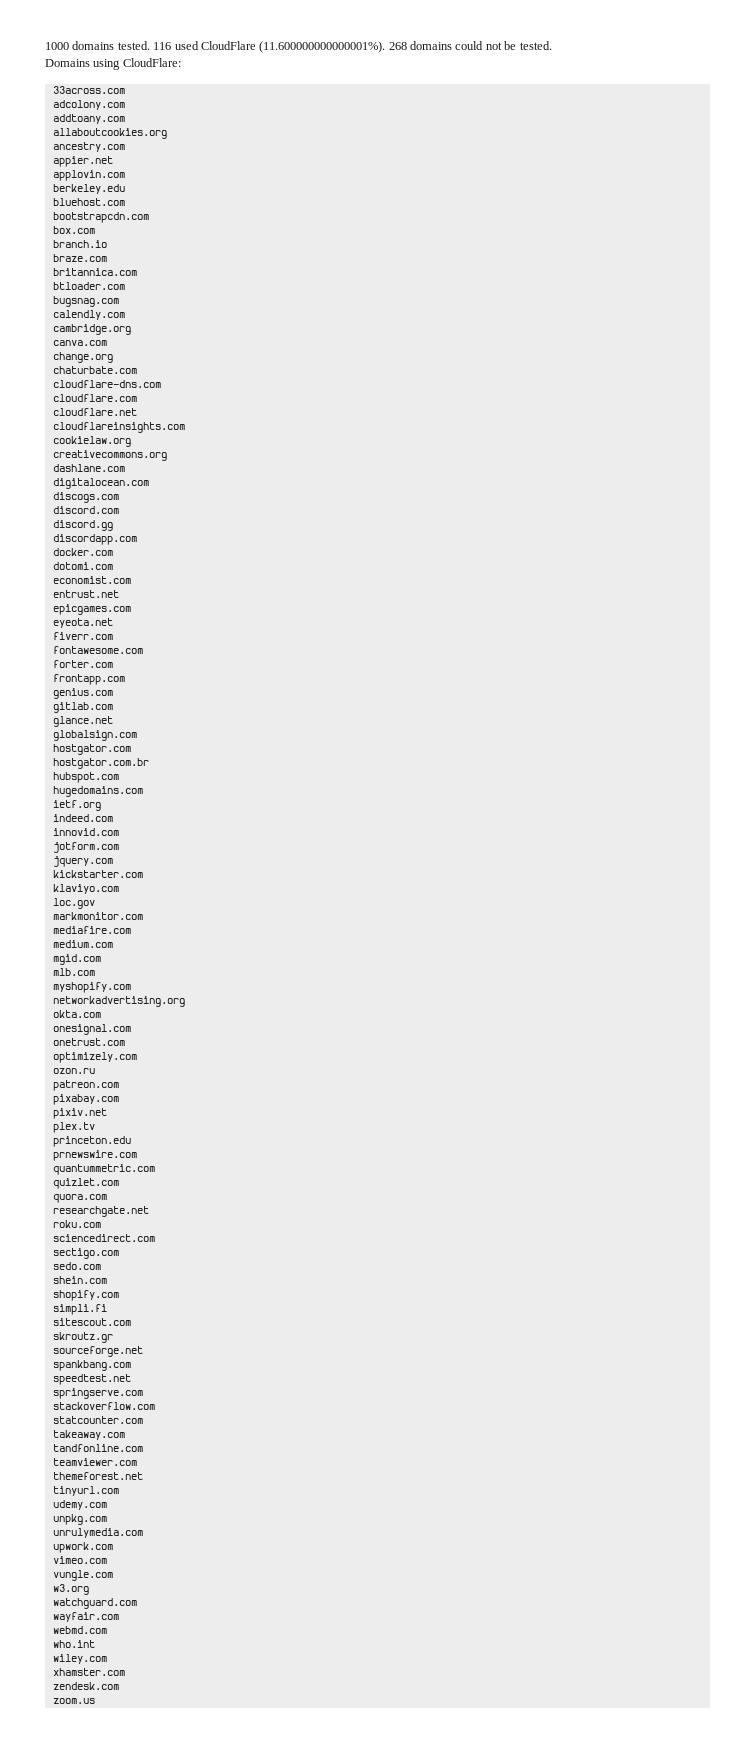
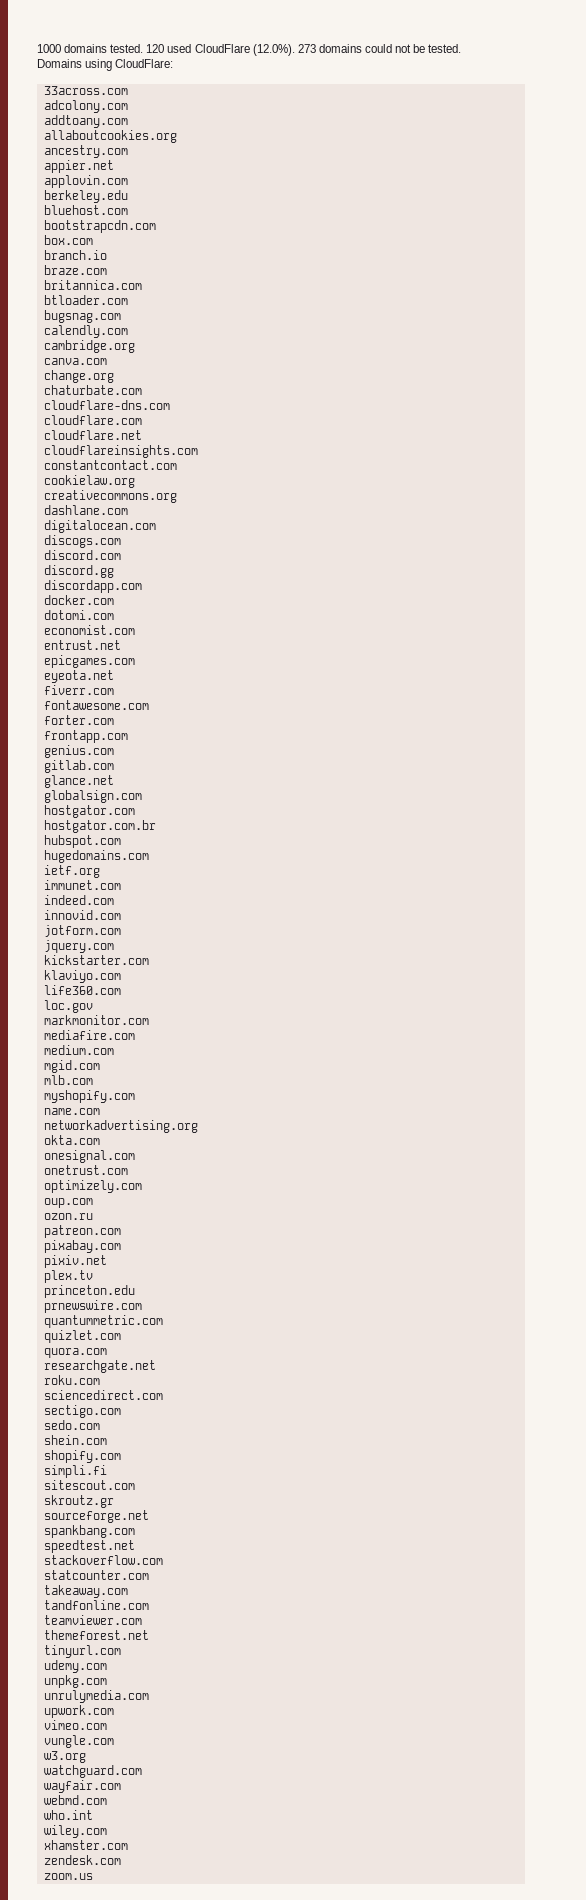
- 116 used CloudFlare (11.600000000000001%). 268 domains could not be tested.
+ 120 used CloudFlare (12.0%). 273 domains could not be tested.
+ constantcontact.com
+ immunet.com
+ life360.com
+ name.com
+ oup.com
- springserve.com

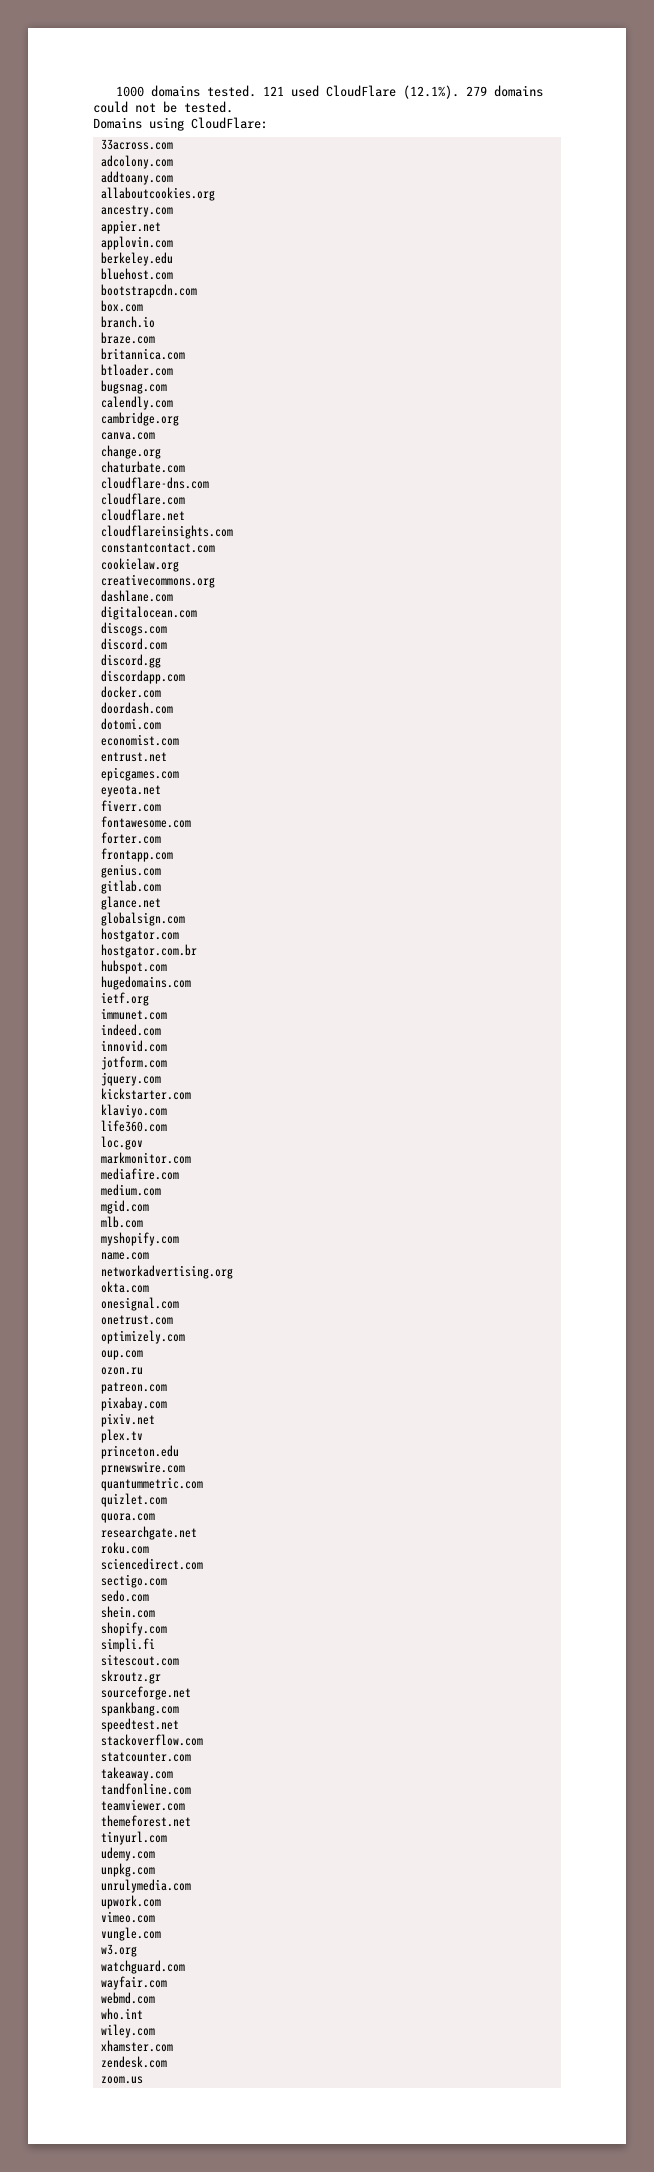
- 120 used CloudFlare (12.0%). 273 domains could not be tested.
+ 121 used CloudFlare (12.1%). 279 domains could not be tested.
+ doordash.com

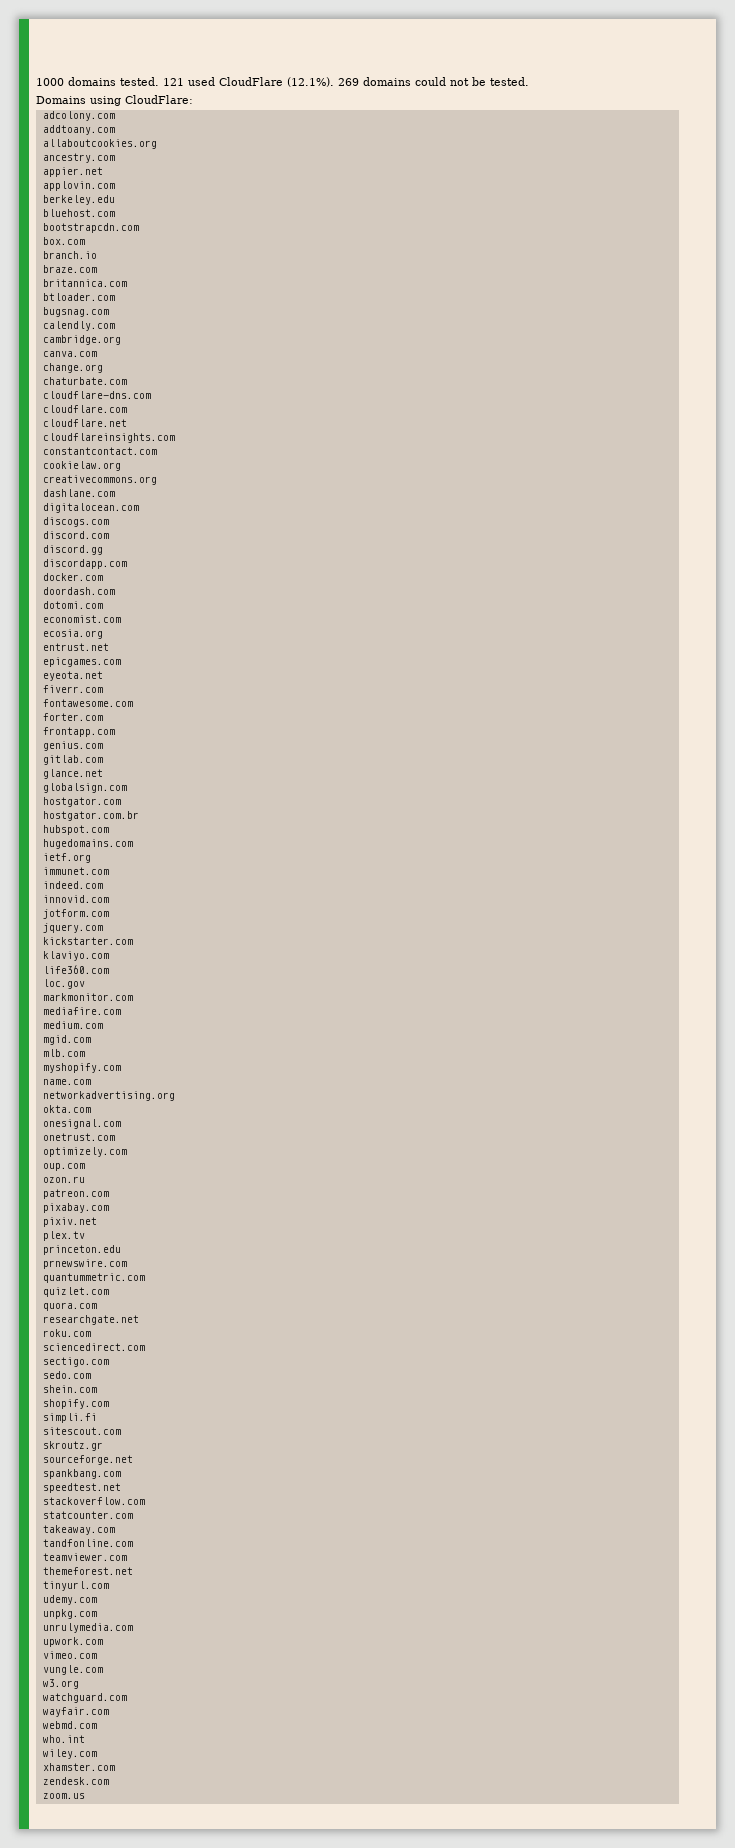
- 121 used CloudFlare (12.1%). 279 domains could not be tested.
+ 121 used CloudFlare (12.1%). 269 domains could not be tested.
- 33across.com
+ ecosia.org

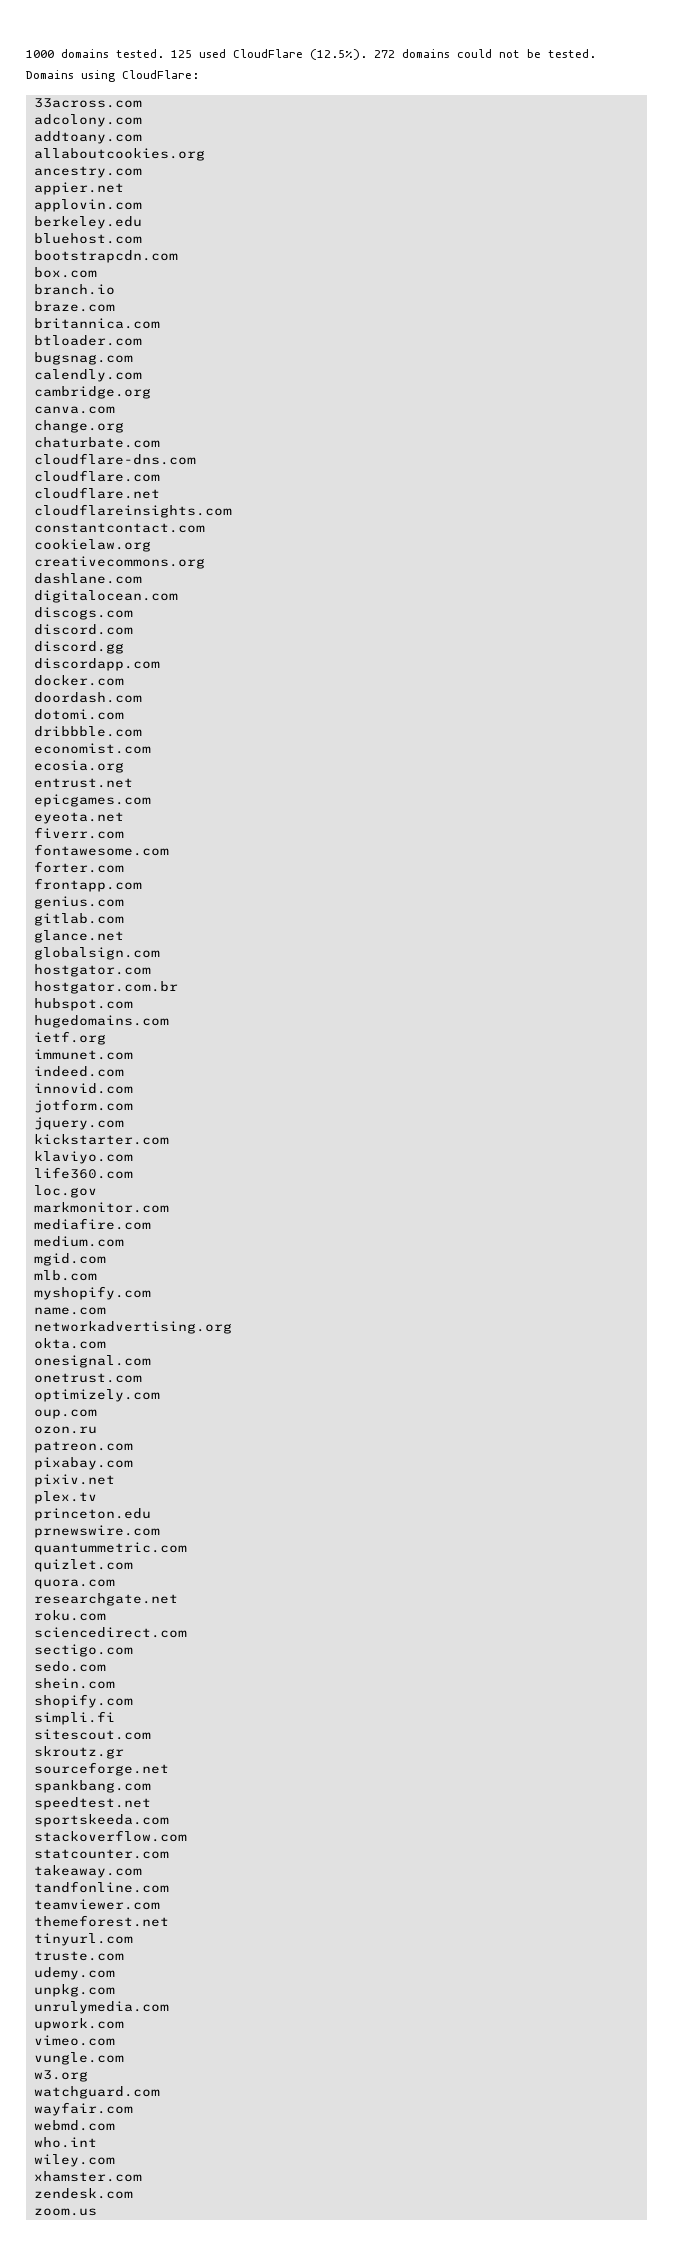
- 121 used CloudFlare (12.1%). 269 domains could not be tested.
+ 125 used CloudFlare (12.5%). 272 domains could not be tested.
+ 33across.com
+ dribbble.com
+ sportskeeda.com
+ truste.com

